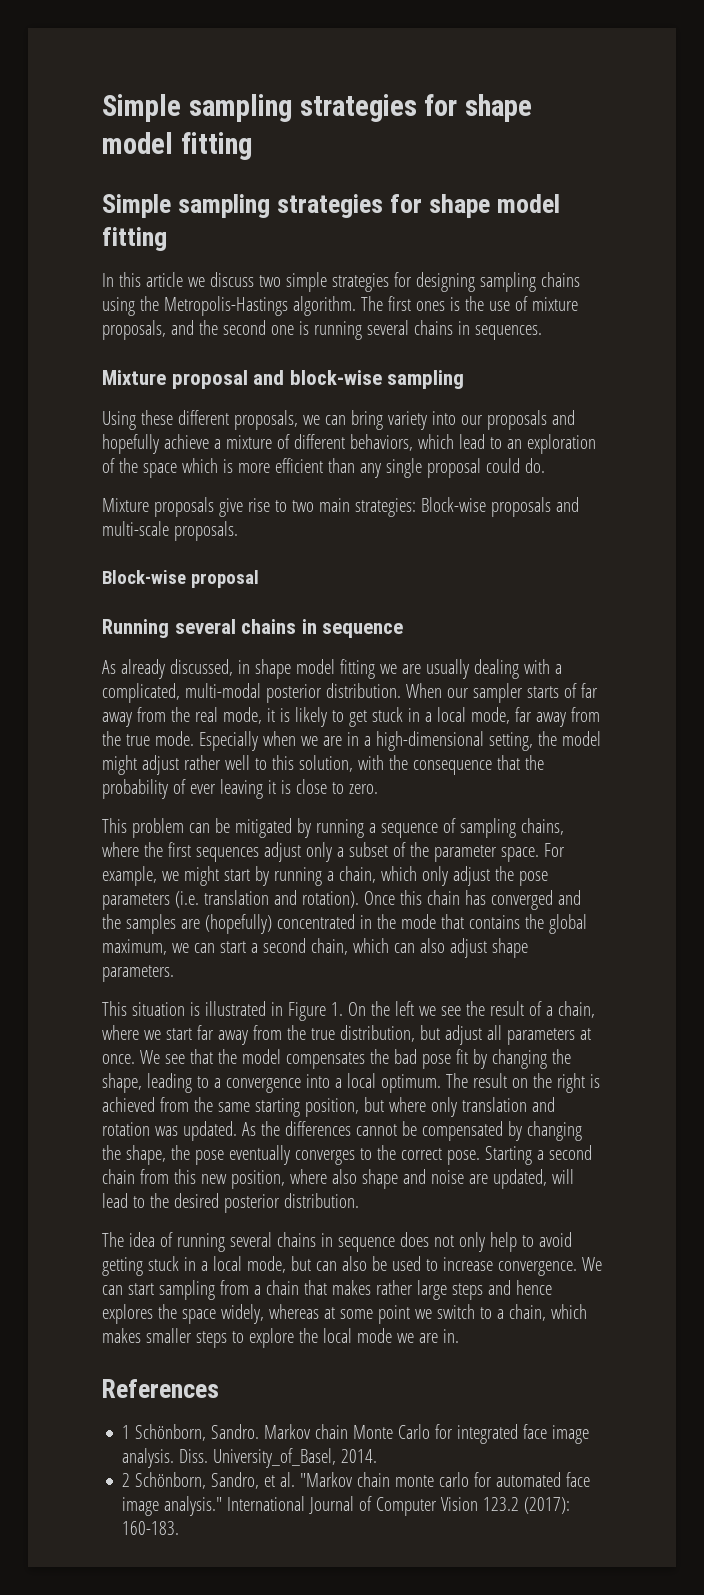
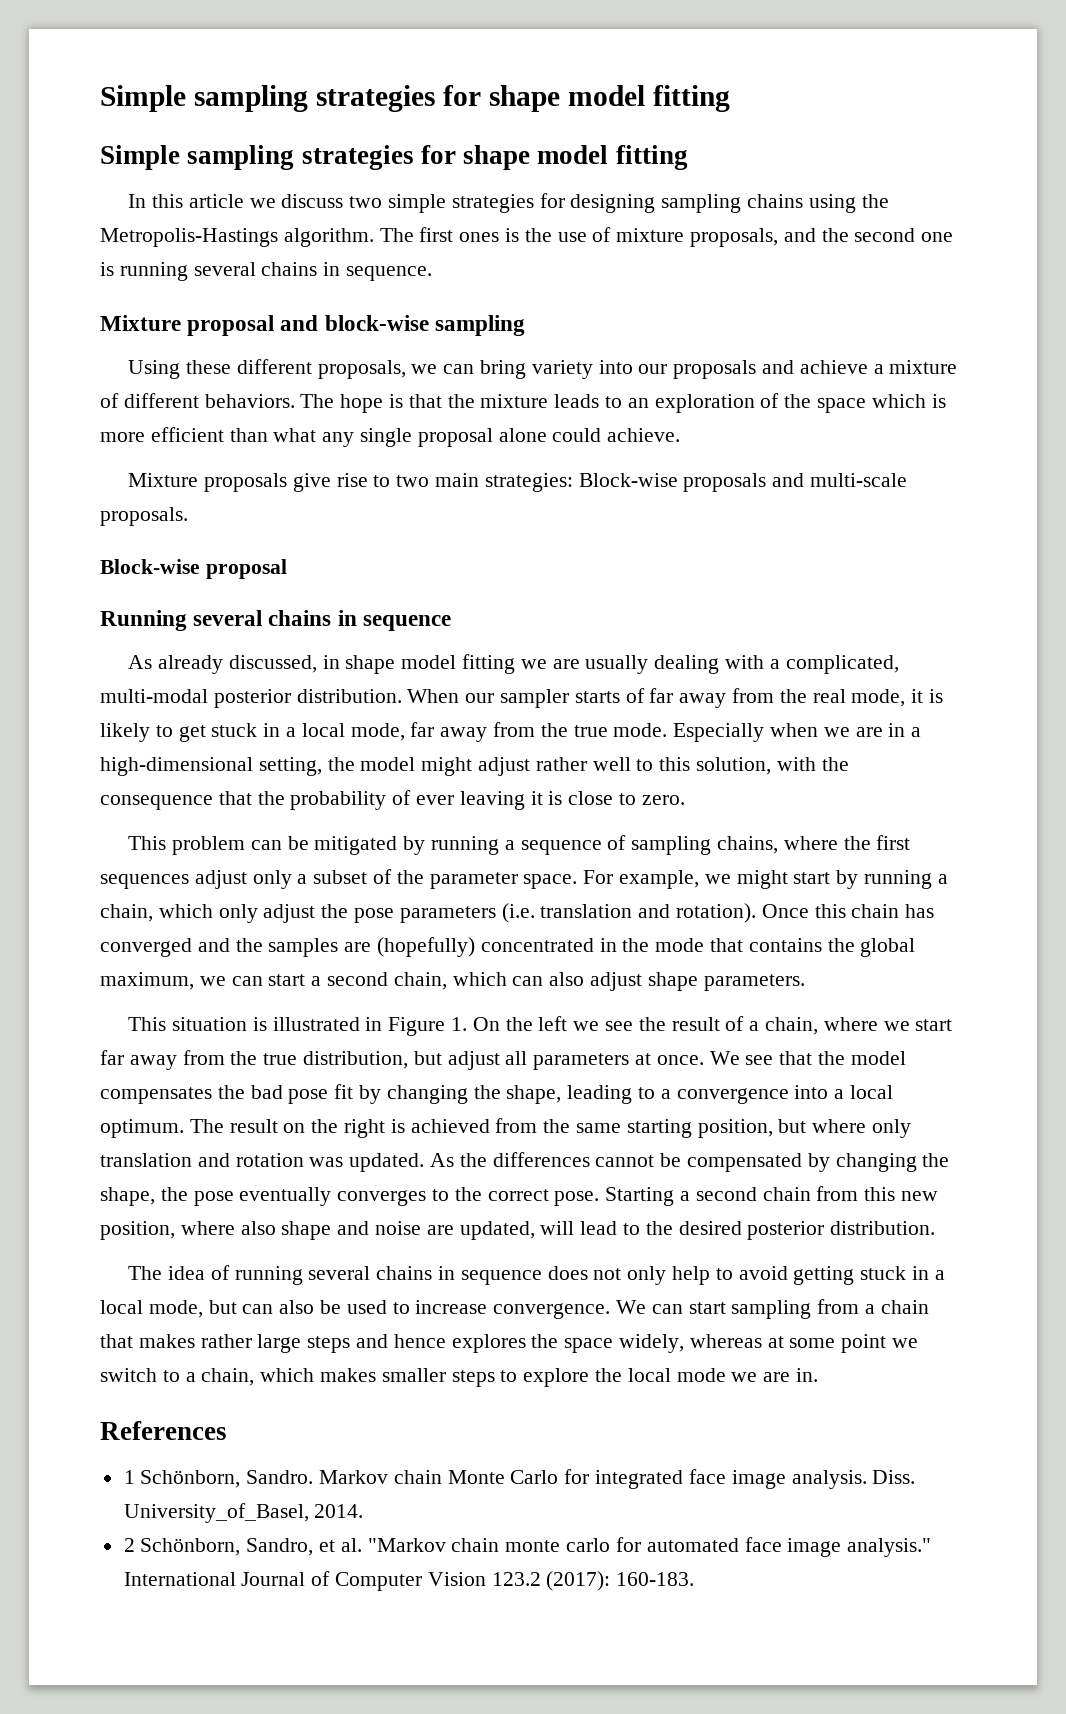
- The first ones is the use of mixture proposals, and the second one is running several chains in sequences.
+ The first ones is the use of mixture proposals, and the second one is running several chains in sequence.
- Using these different proposals, we can bring variety into our proposals and hopefully achieve a mixture of different behaviors, which lead to an exploration of the space which is more efficient than any single proposal could do.
+ Using these different proposals, we can bring variety into our proposals and achieve a mixture of different behaviors. The hope is that the mixture leads to an exploration of the space which is more efficient than what any single proposal alone could achieve.

